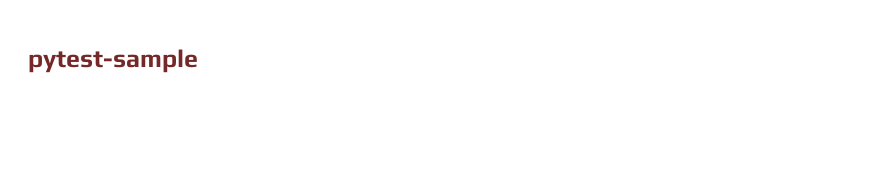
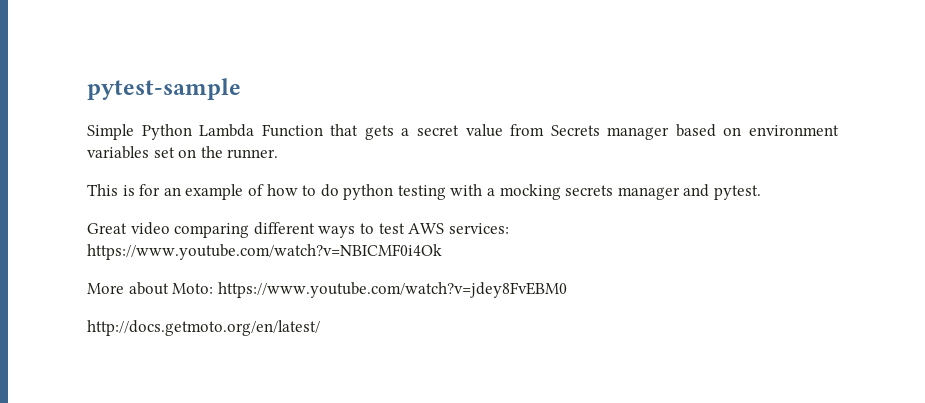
+ Simple Python Lambda Function that gets a secret value from Secrets manager based on environment variables set on the runner.
+ This is for an example of how to do python testing with a mocking secrets manager and pytest.
+ Great video comparing different ways to test AWS services: https://www.youtube.com/watch?v=NBICMF0i4Ok
+ More about Moto: https://www.youtube.com/watch?v=jdey8FvEBM0
+ http://docs.getmoto.org/en/latest/

